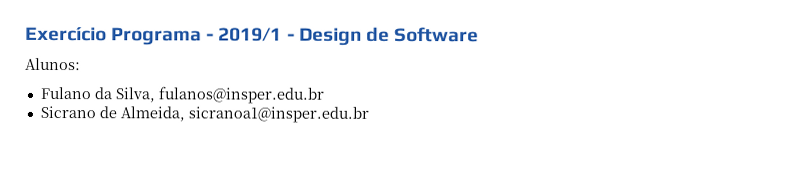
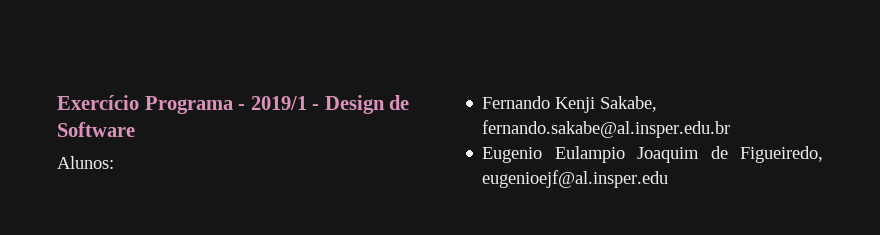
- Fulano da Silva, fulanos@insper.edu.br
- Sicrano de Almeida, sicranoa1@insper.edu.br
+ Fernando Kenji Sakabe, fernando.sakabe@al.insper.edu.br
+ Eugenio Eulampio Joaquim de Figueiredo, eugenioejf@al.insper.edu

